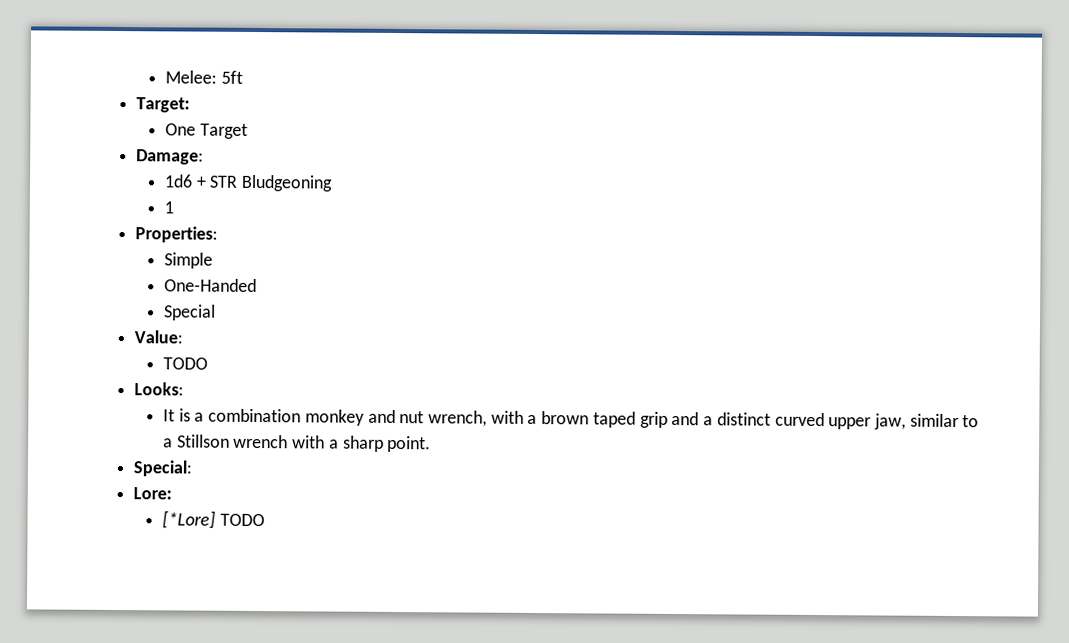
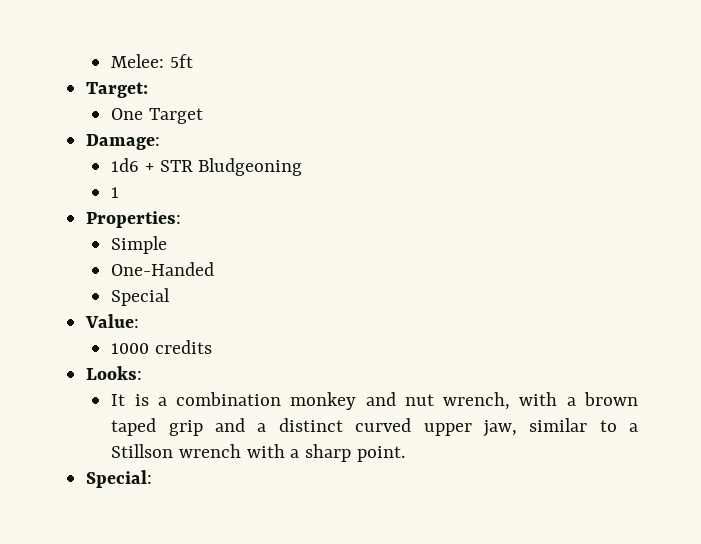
  Value:
- TODO
+ 1000 credits
- Lore:
- [*Lore] TODO

